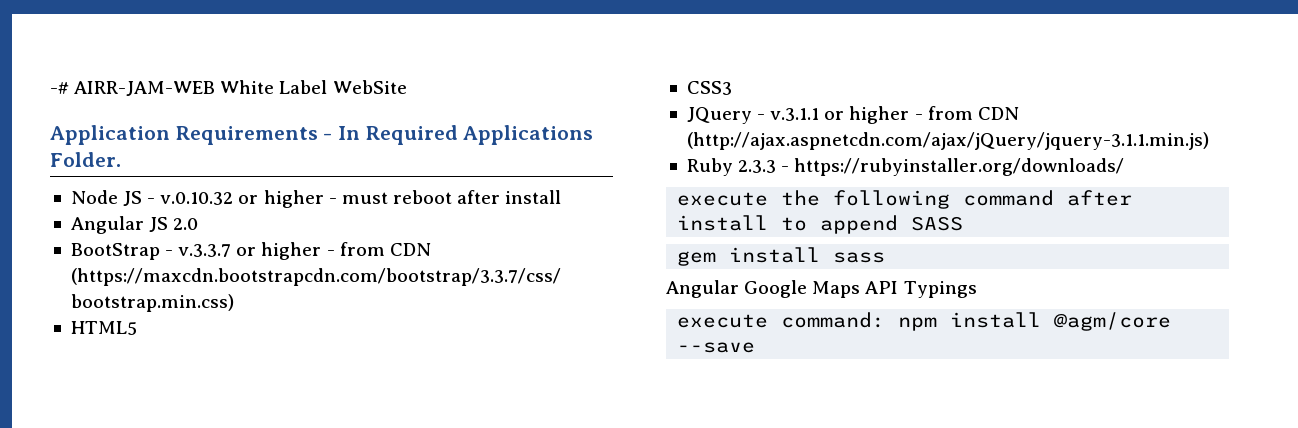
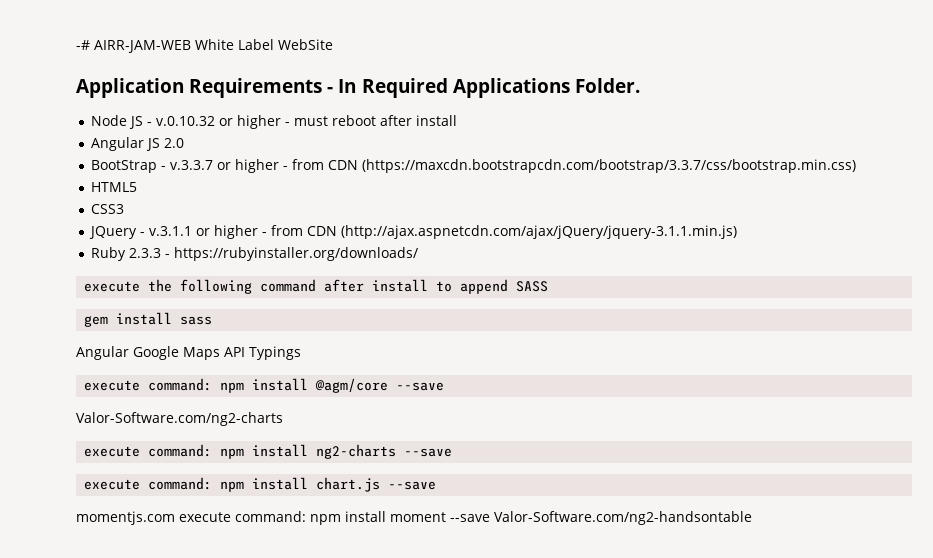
+ Valor-Software.com/ng2-charts
+ execute command: npm install ng2-charts --save
+ execute command: npm install chart.js --save
+ momentjs.com execute command: npm install moment --save Valor-Software.com/ng2-handsontable

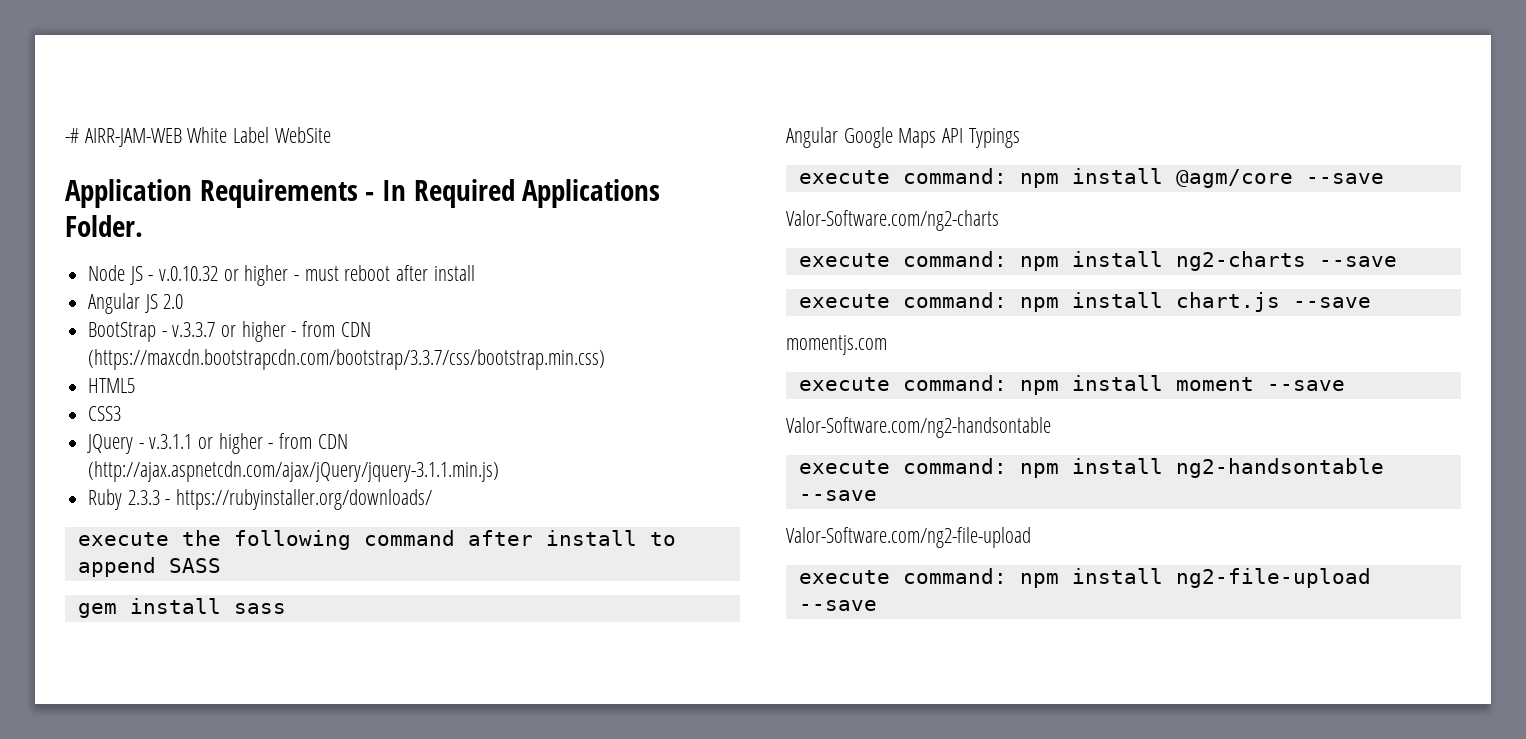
- momentjs.com execute command: npm install moment --save Valor-Software.com/ng2-handsontable
+ momentjs.com
+ execute command: npm install moment --save
+ Valor-Software.com/ng2-handsontable
+ execute command: npm install ng2-handsontable --save
+ Valor-Software.com/ng2-file-upload
+ execute command: npm install ng2-file-upload --save

